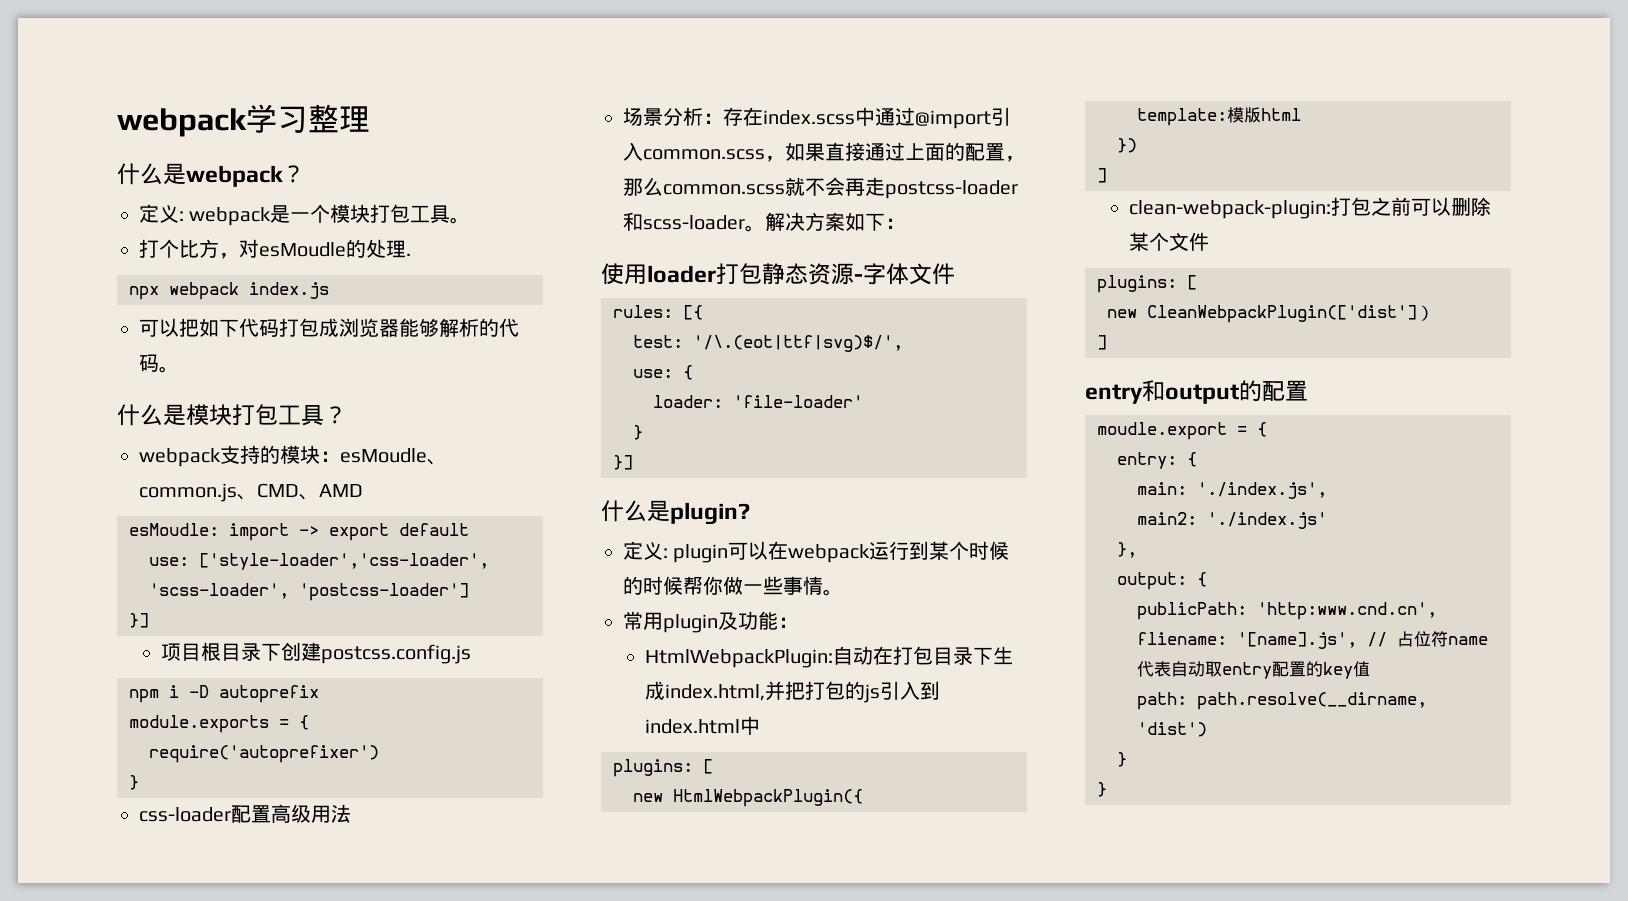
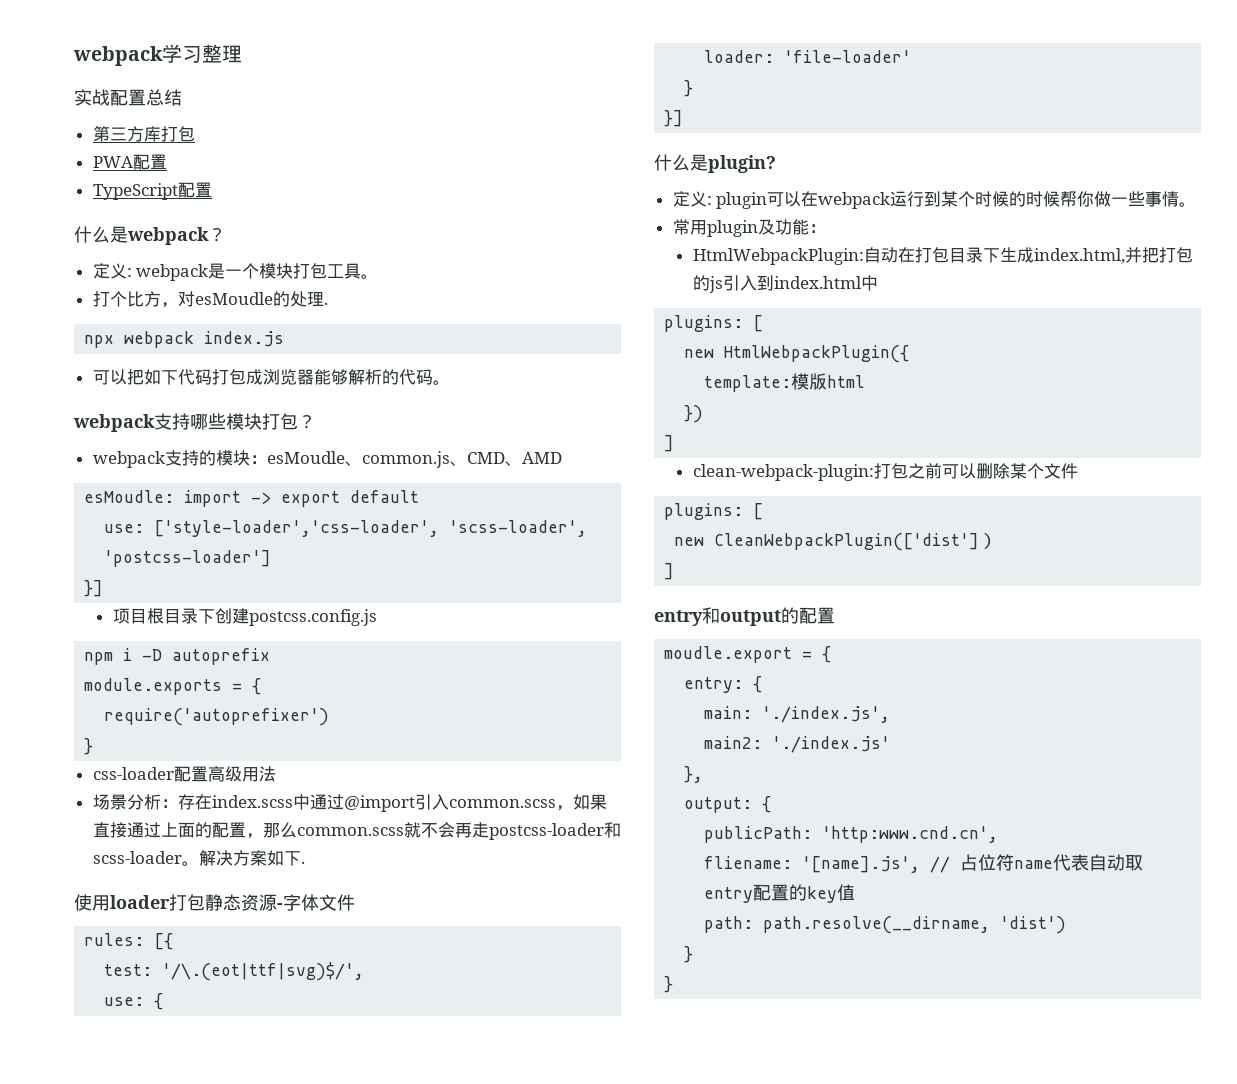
+ 实战配置总结
+ 第三方库打包
+ PWA配置
+ TypeScript配置
- 什么是模块打包工具？
+ webpack支持哪些模块打包？
- 解决方案如下：
+ 解决方案如下.

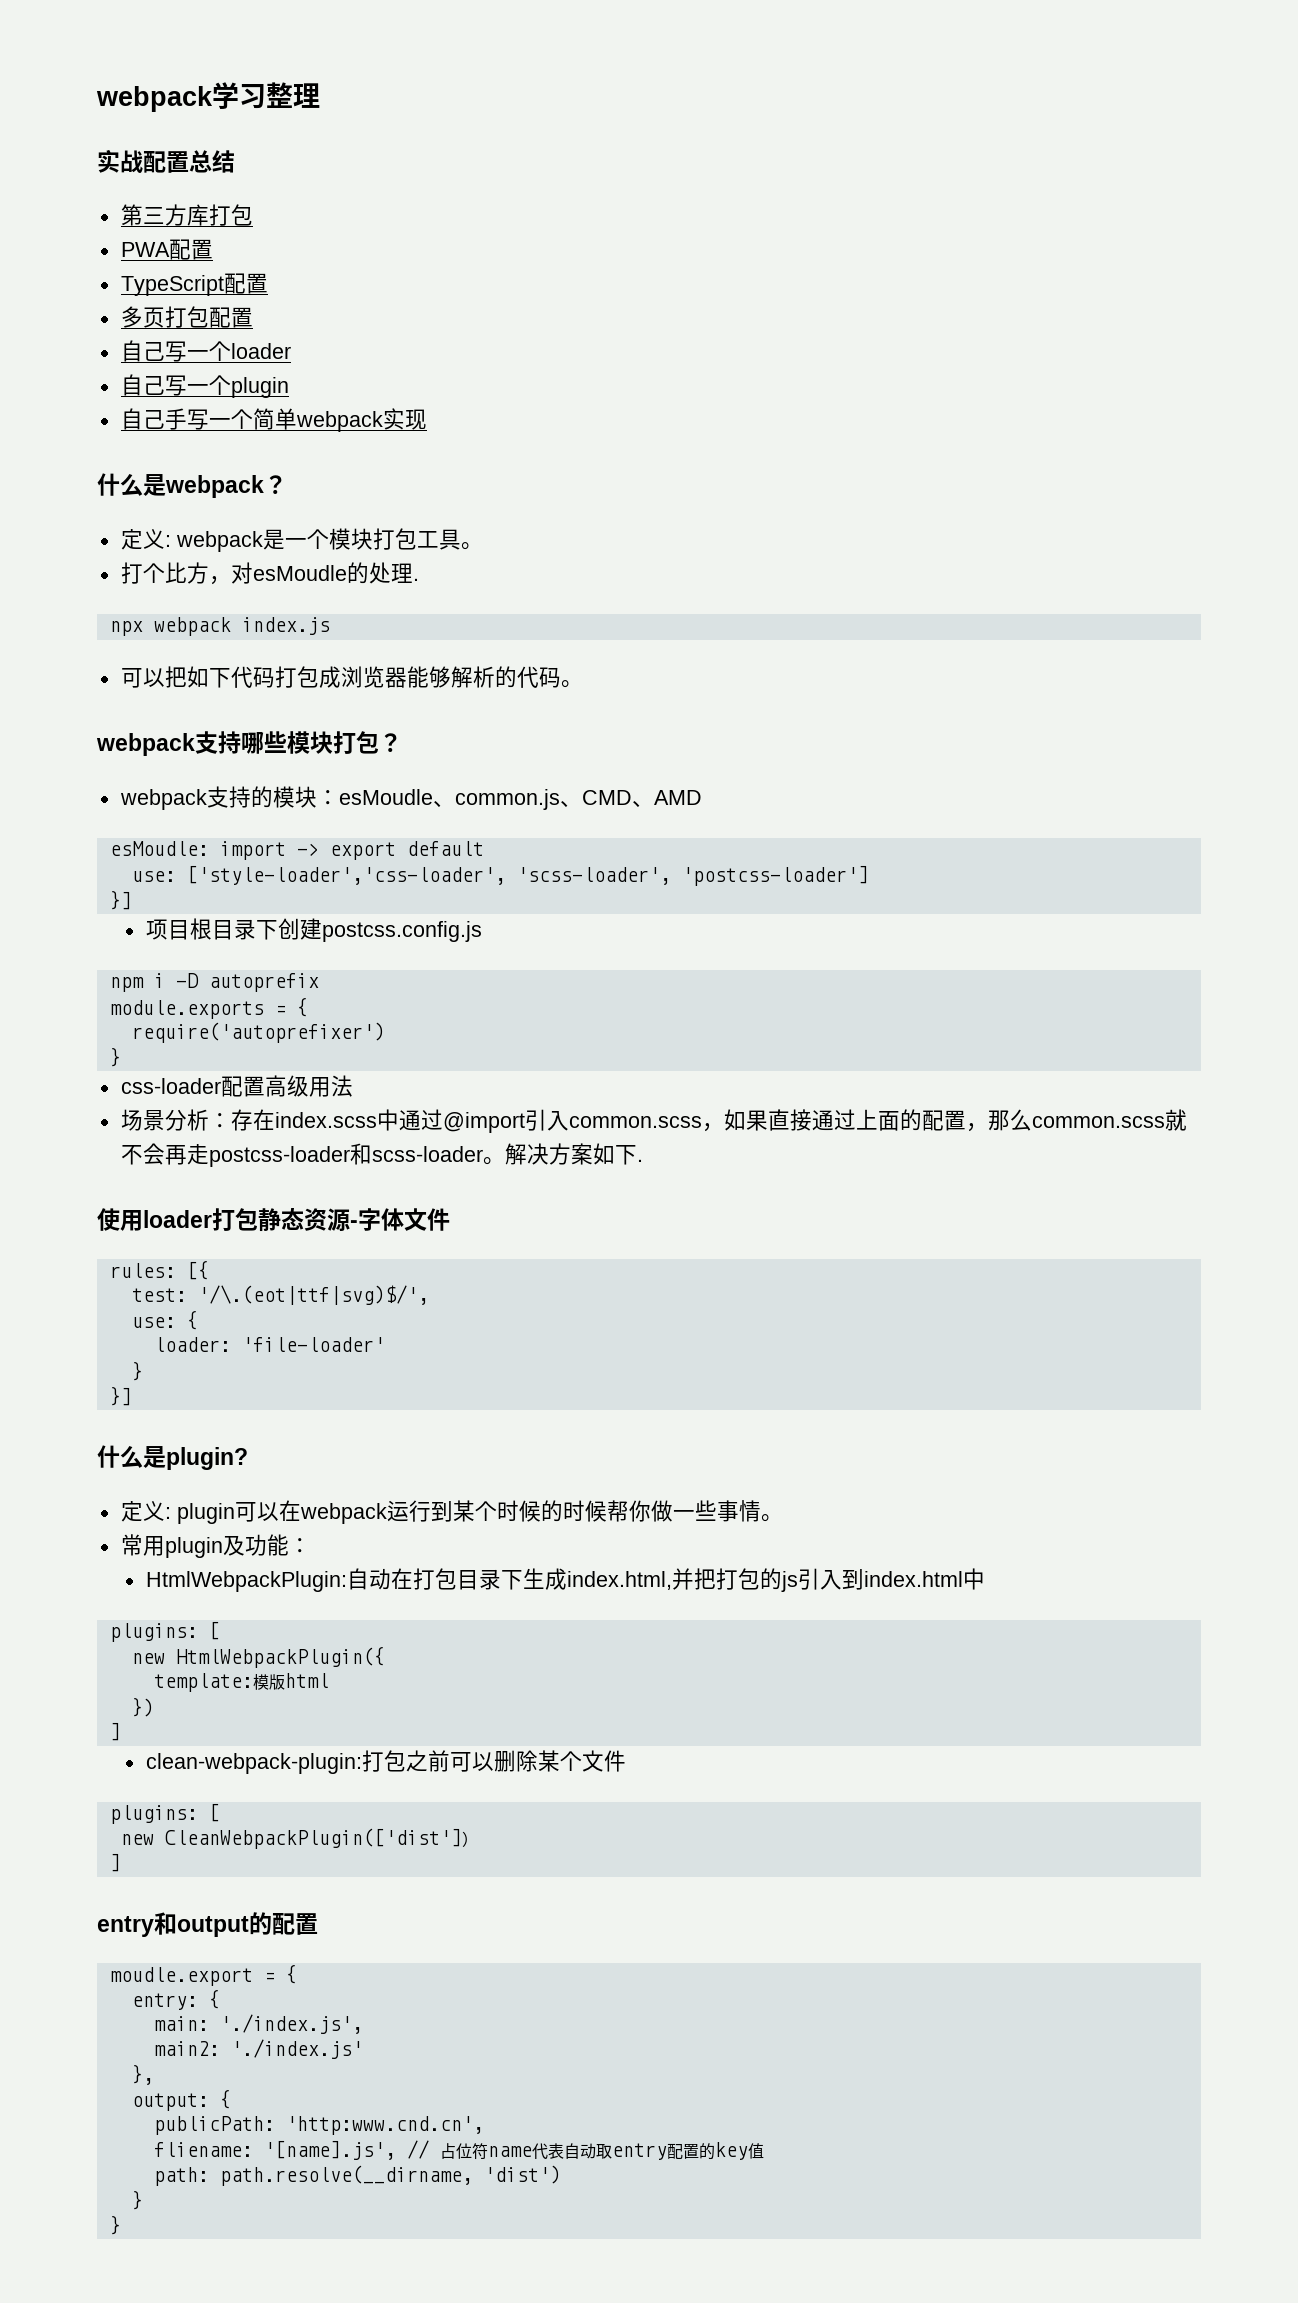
+ 多页打包配置
+ 自己写一个loader
+ 自己写一个plugin
+ 自己手写一个简单webpack实现

